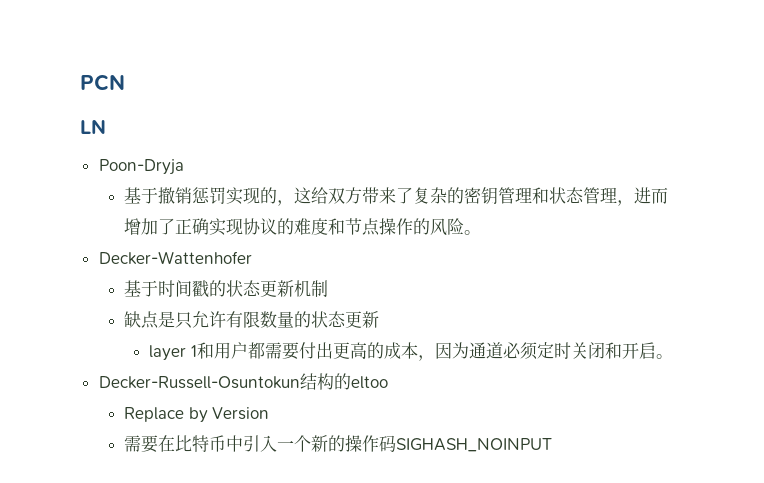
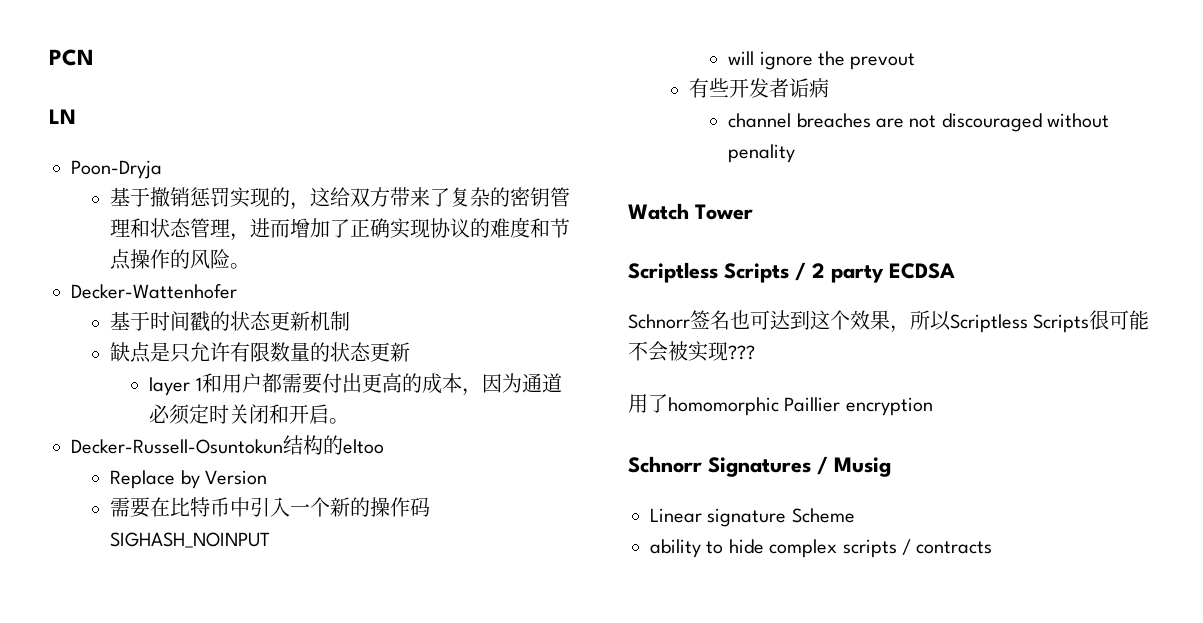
+ will ignore the prevout
+ 有些开发者诟病
+ channel breaches are not discouraged without penality
+ Watch Tower
+ Scriptless Scripts / 2 party ECDSA
+ Schnorr签名也可达到这个效果，所以Scriptless Scripts很可能不会被实现???
+ 用了homomorphic Paillier encryption
+ Schnorr Signatures / Musig
+ Linear signature Scheme
+ ability to hide complex scripts / contracts

